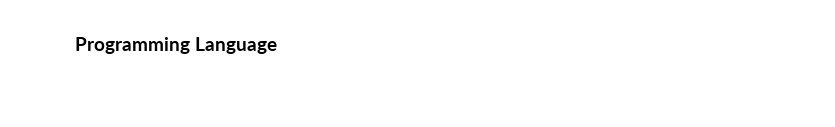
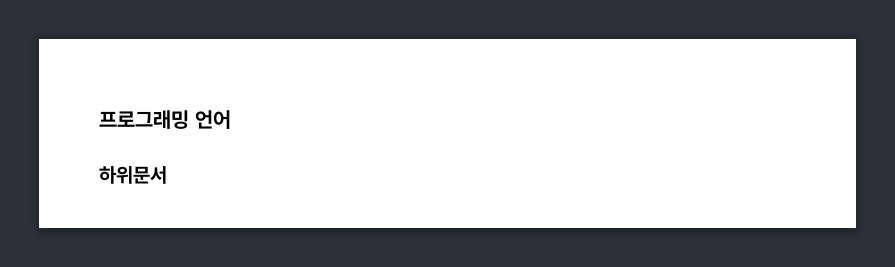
- Programming Language
+ 프로그래밍 언어
+ 하위문서

